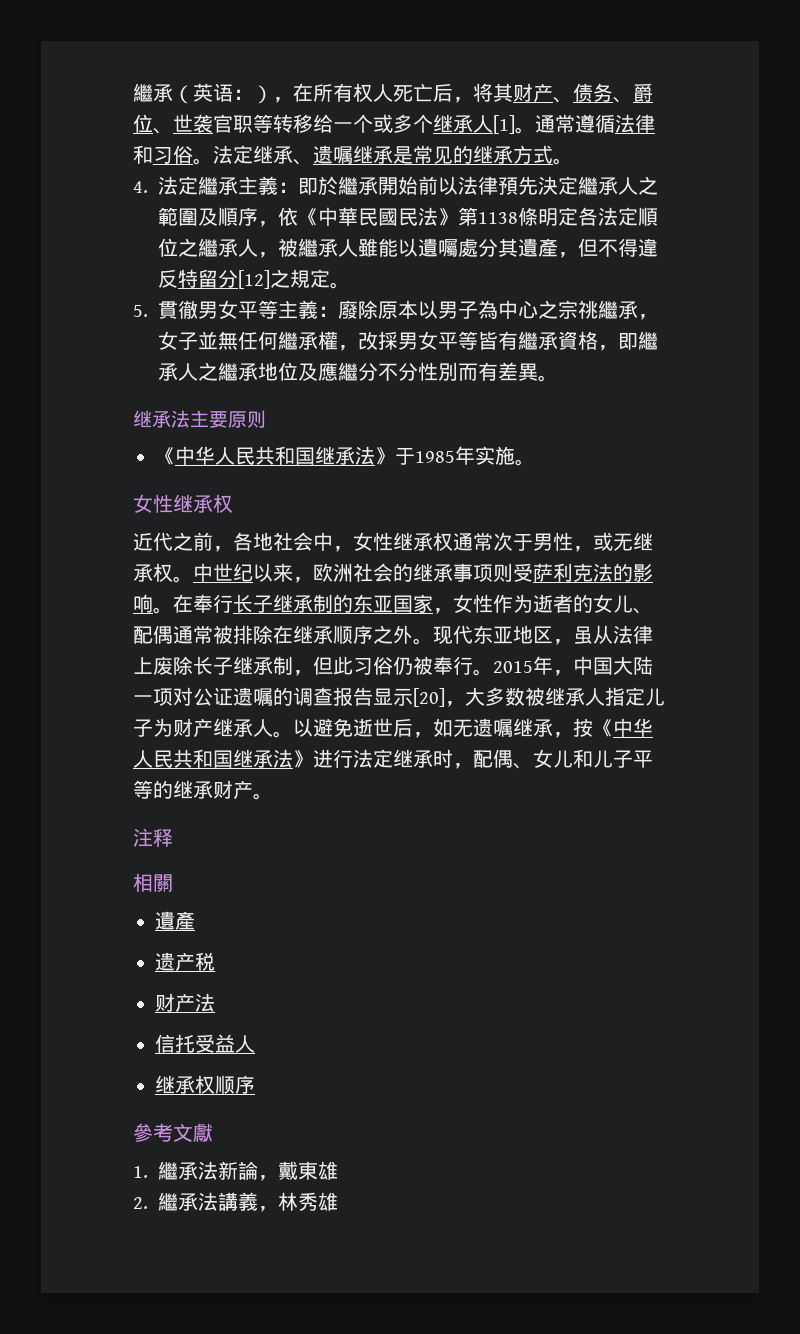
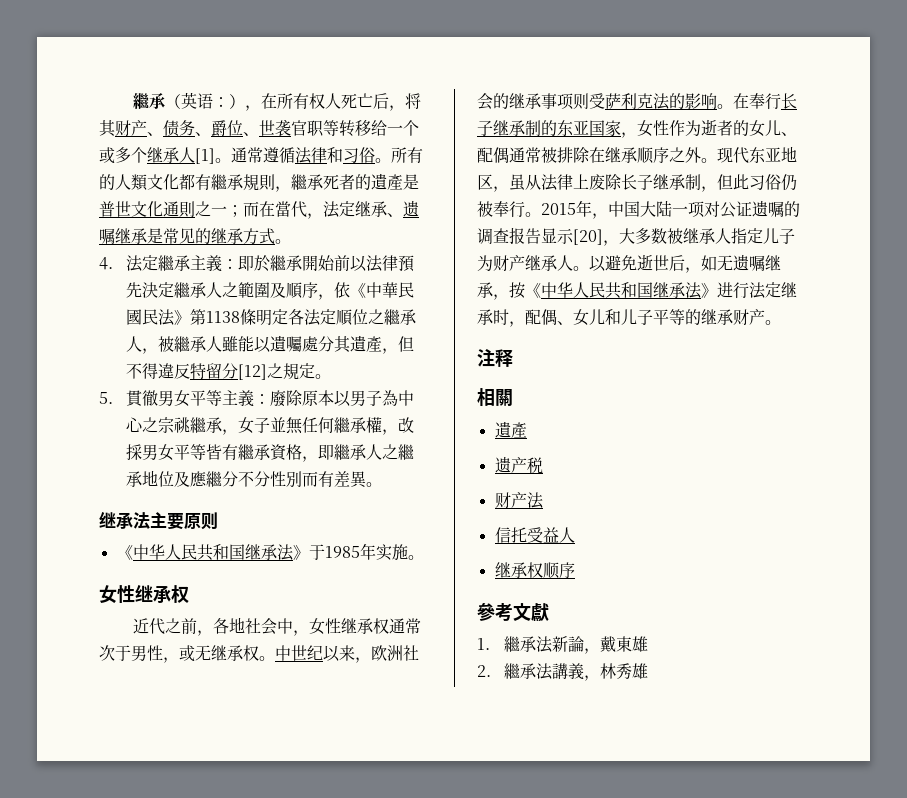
- 法定继承、遗嘱继承是常见的继承方式。
+ 所有的人類文化都有繼承規則，繼承死者的遺產是普世文化通則之一；而在當代，法定继承、遗嘱继承是常见的继承方式。

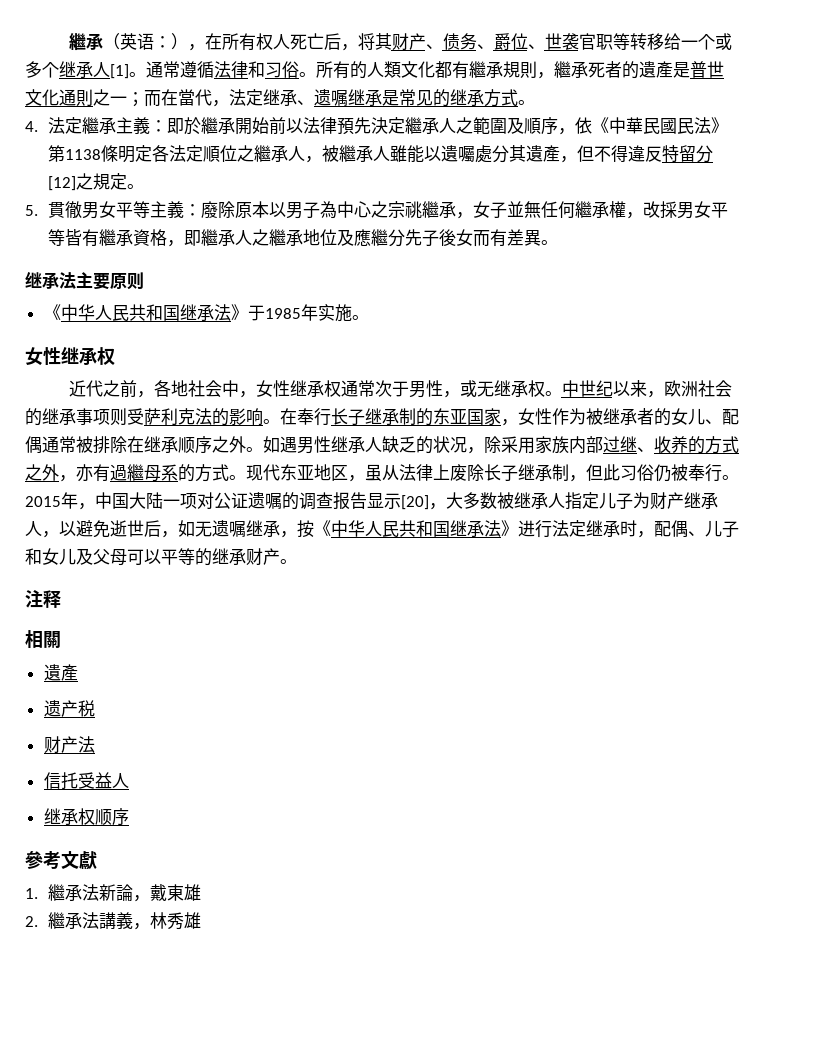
- 5.貫徹男女平等主義：廢除原本以男子為中心之宗祧繼承，女子並無任何繼承權，改採男女平等皆有繼承資格，即繼承人之繼承地位及應繼分不分性別而有差異。
+ 5.貫徹男女平等主義：廢除原本以男子為中心之宗祧繼承，女子並無任何繼承權，改採男女平等皆有繼承資格，即繼承人之繼承地位及應繼分先子後女而有差異。
- 在奉行长子继承制的东亚国家，女性作为逝者的女儿、配偶通常被排除在继承顺序之外。
+ 在奉行长子继承制的东亚国家，女性作为被继承者的女儿、配偶通常被排除在继承顺序之外。
+ 如遇男性继承人缺乏的状况，除采用家族内部过继、收养的方式之外，亦有過繼母系的方式。
- 2015年，中国大陆一项对公证遗嘱的调查报告显示[20]，大多数被继承人指定儿子为财产继承人。以避免逝世后，如无遗嘱继承，按《中华人民共和国继承法》进行法定继承时，配偶、女儿和儿子平等的继承财产。
+ 2015年，中国大陆一项对公证遗嘱的调查报告显示[20]，大多数被继承人指定儿子为财产继承人，以避免逝世后，如无遗嘱继承，按《中华人民共和国继承法》进行法定继承时，配偶、儿子和女儿及父母可以平等的继承财产。

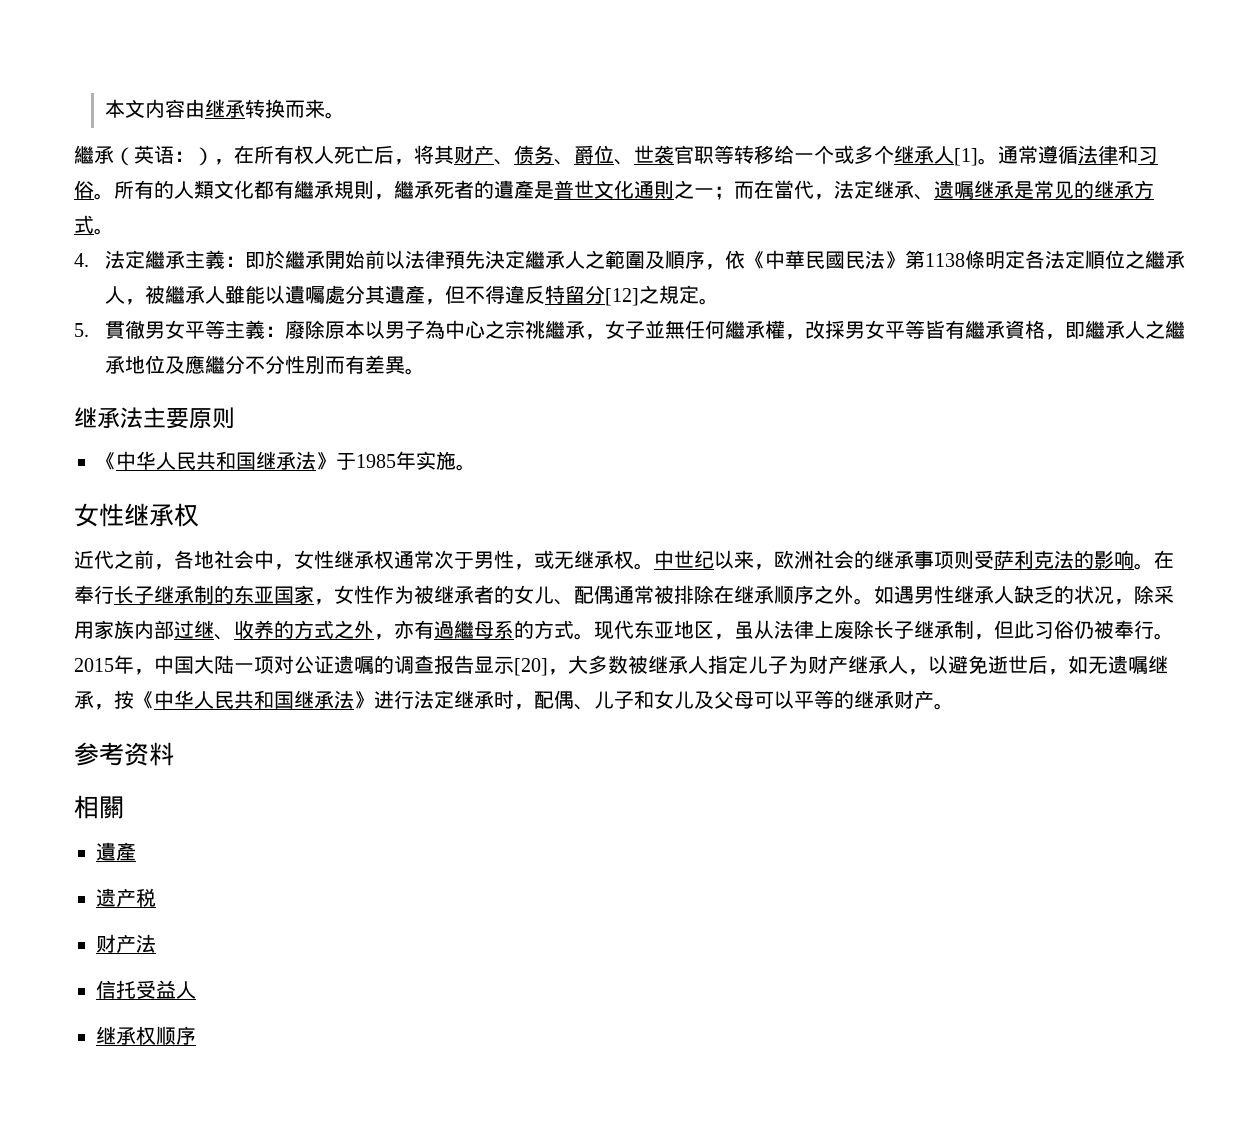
+ 本文内容由继承转换而来。
- 5.貫徹男女平等主義：廢除原本以男子為中心之宗祧繼承，女子並無任何繼承權，改採男女平等皆有繼承資格，即繼承人之繼承地位及應繼分先子後女而有差異。
+ 5.貫徹男女平等主義：廢除原本以男子為中心之宗祧繼承，女子並無任何繼承權，改採男女平等皆有繼承資格，即繼承人之繼承地位及應繼分不分性別而有差異。
- 注释
+ 参考资料
- 參考文獻
- 1.繼承法新論，戴東雄
- 2.繼承法講義，林秀雄

